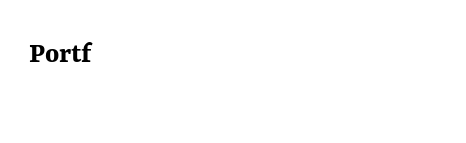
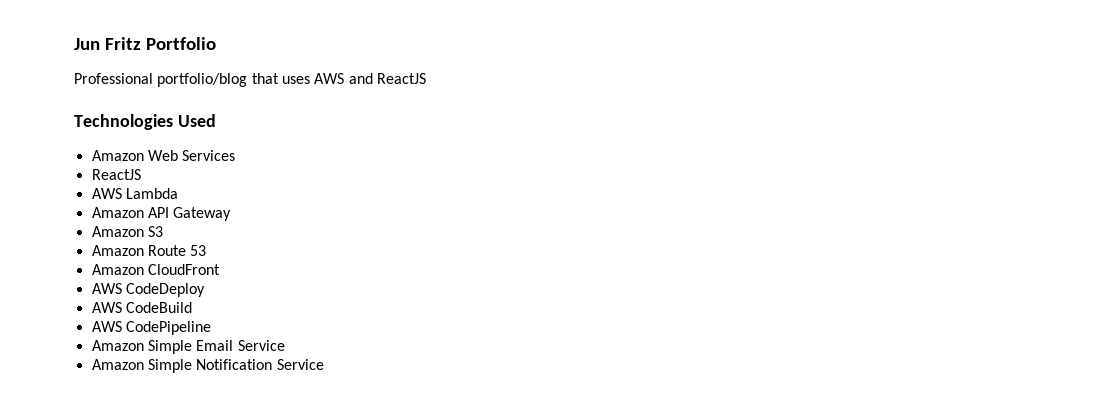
- Portf
+ Jun Fritz Portfolio
+ Professional portfolio/blog that uses AWS and ReactJS
+ Technologies Used
+ Amazon Web Services
+ ReactJS
+ AWS Lambda
+ Amazon API Gateway
+ Amazon S3
+ Amazon Route 53
+ Amazon CloudFront
+ AWS CodeDeploy
+ AWS CodeBuild
+ AWS CodePipeline
+ Amazon Simple Email Service
+ Amazon Simple Notification Service

